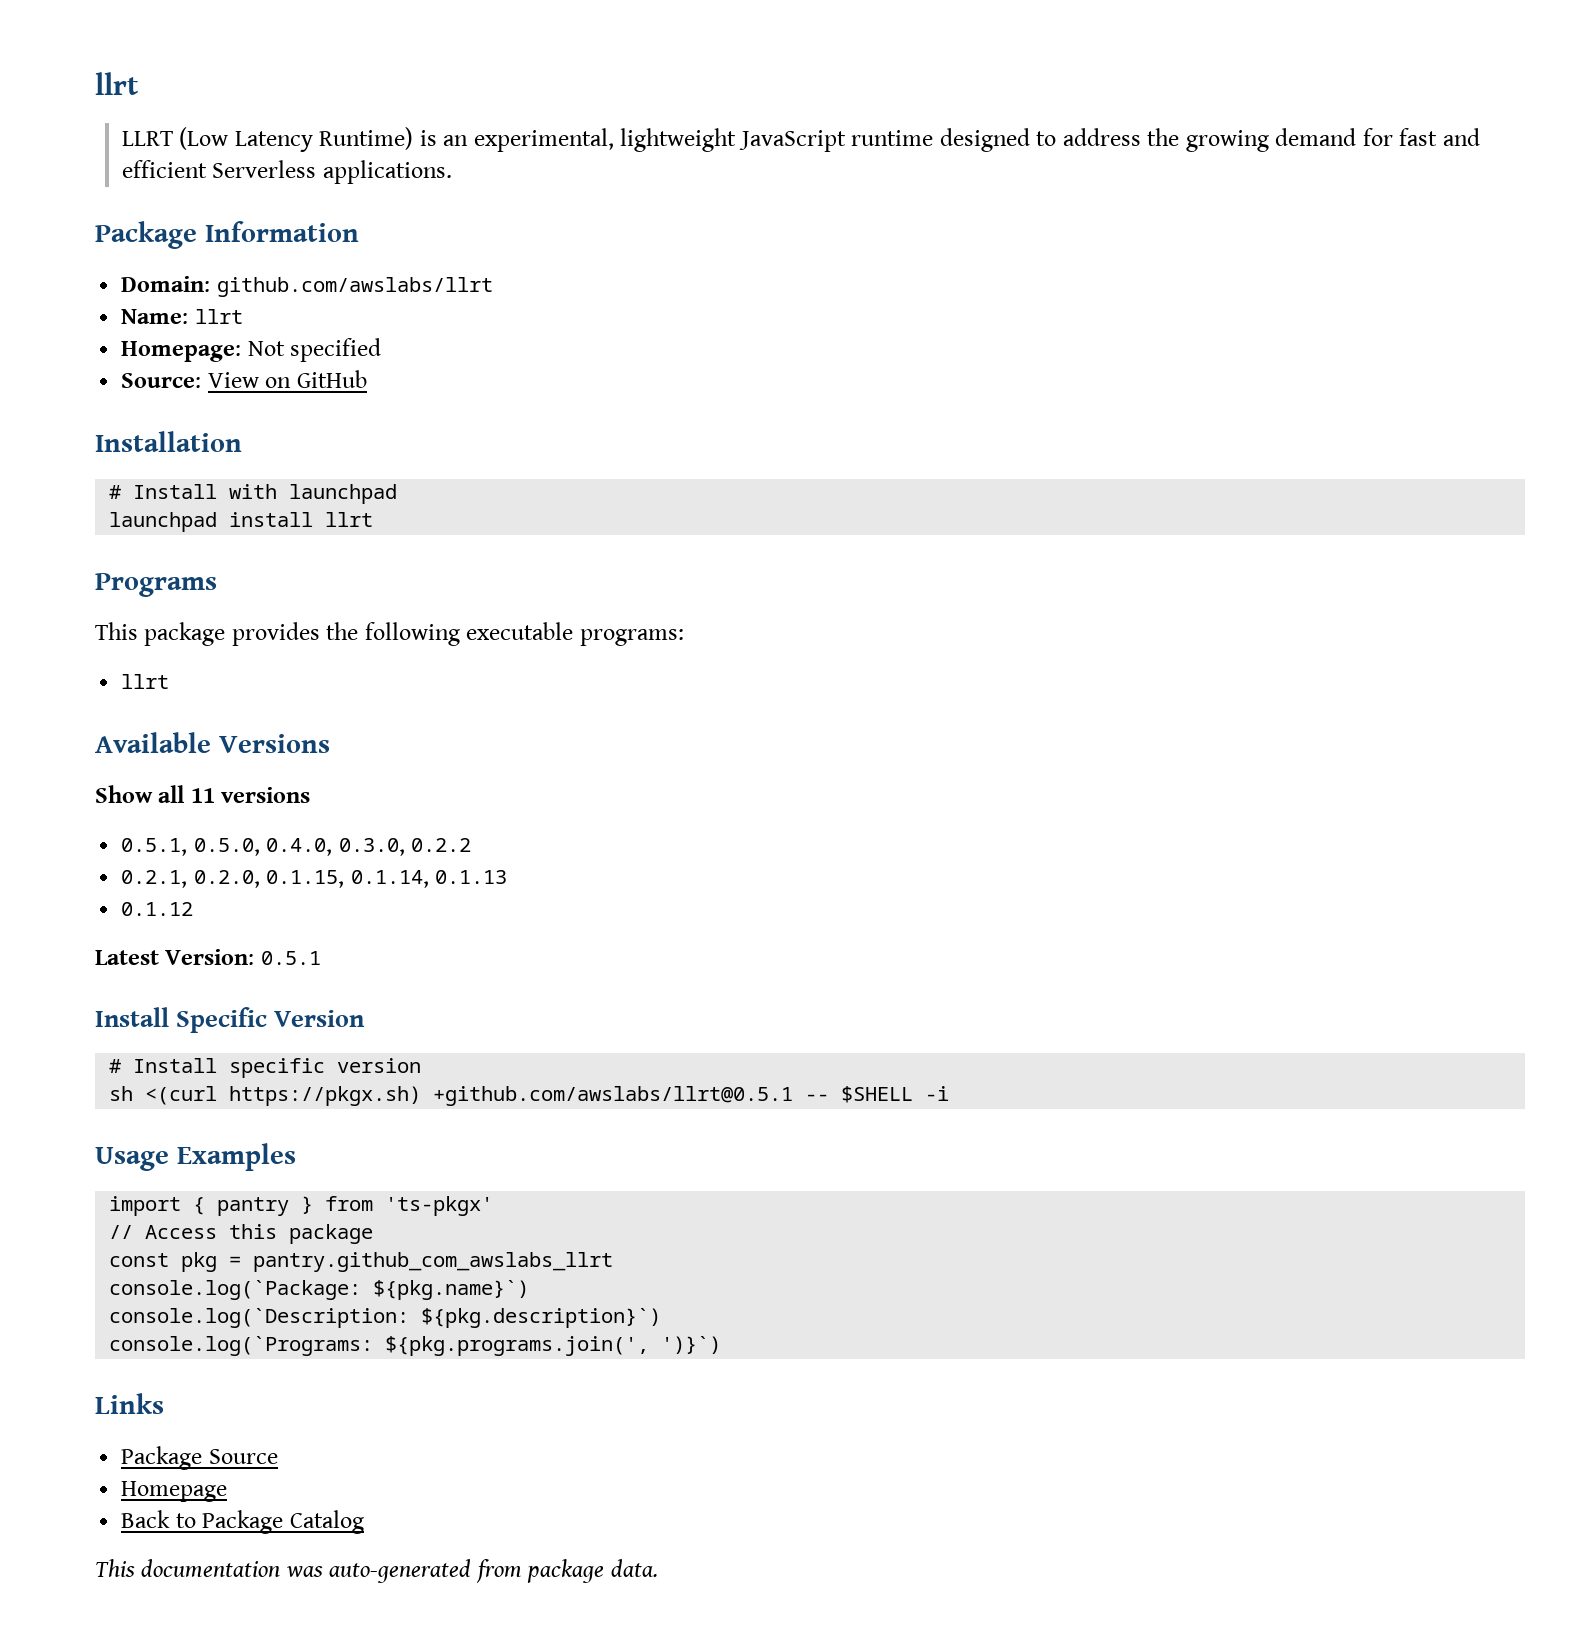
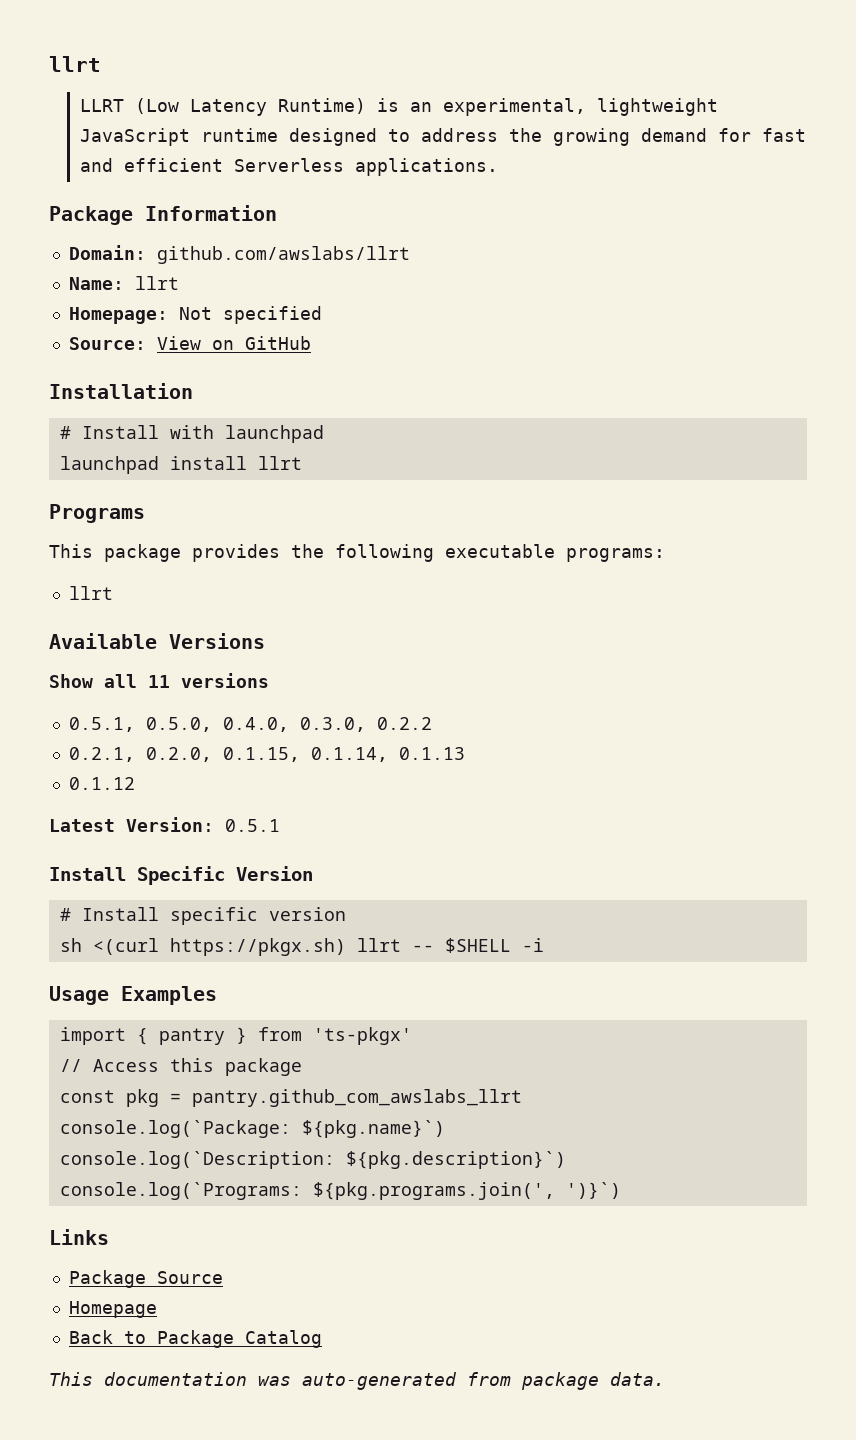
- sh <(curl https://pkgx.sh) +github.com/awslabs/llrt@0.5.1 -- $SHELL -i
+ sh <(curl https://pkgx.sh) llrt -- $SHELL -i

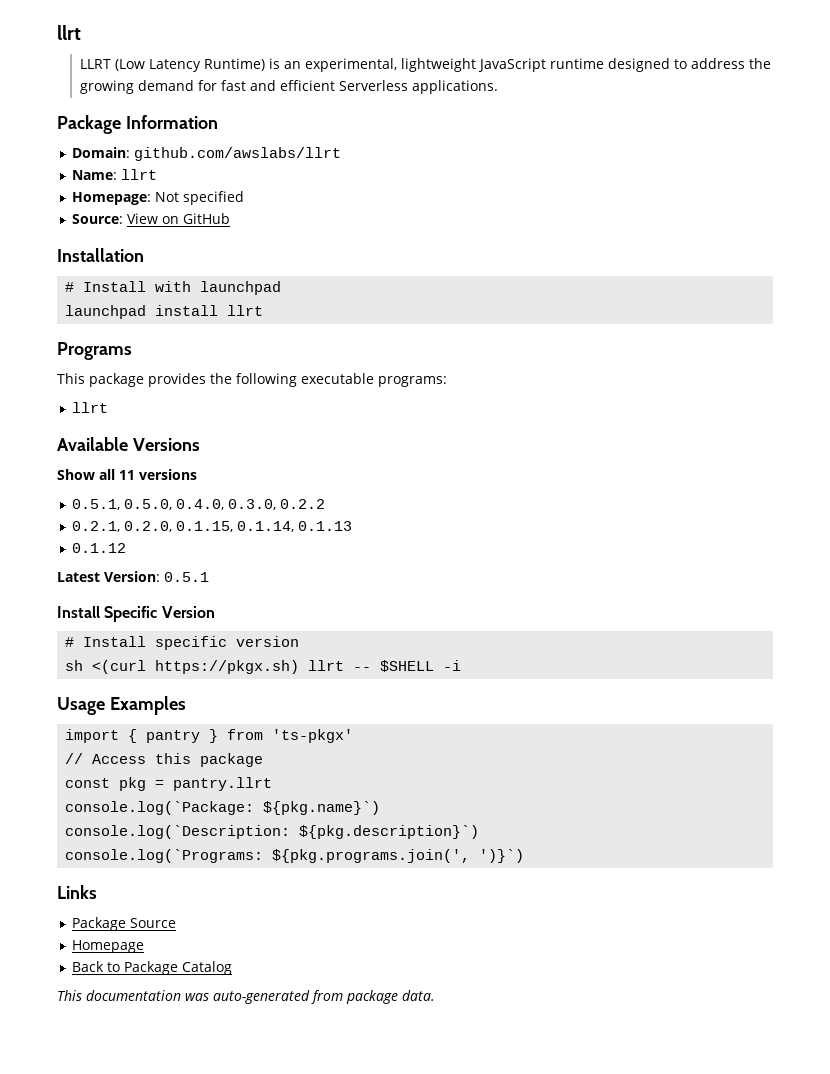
- const pkg = pantry.github_com_awslabs_llrt
+ const pkg = pantry.llrt

